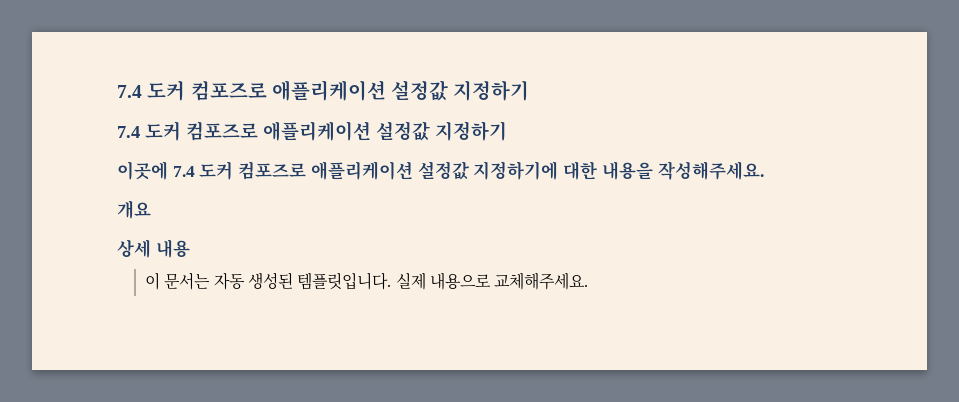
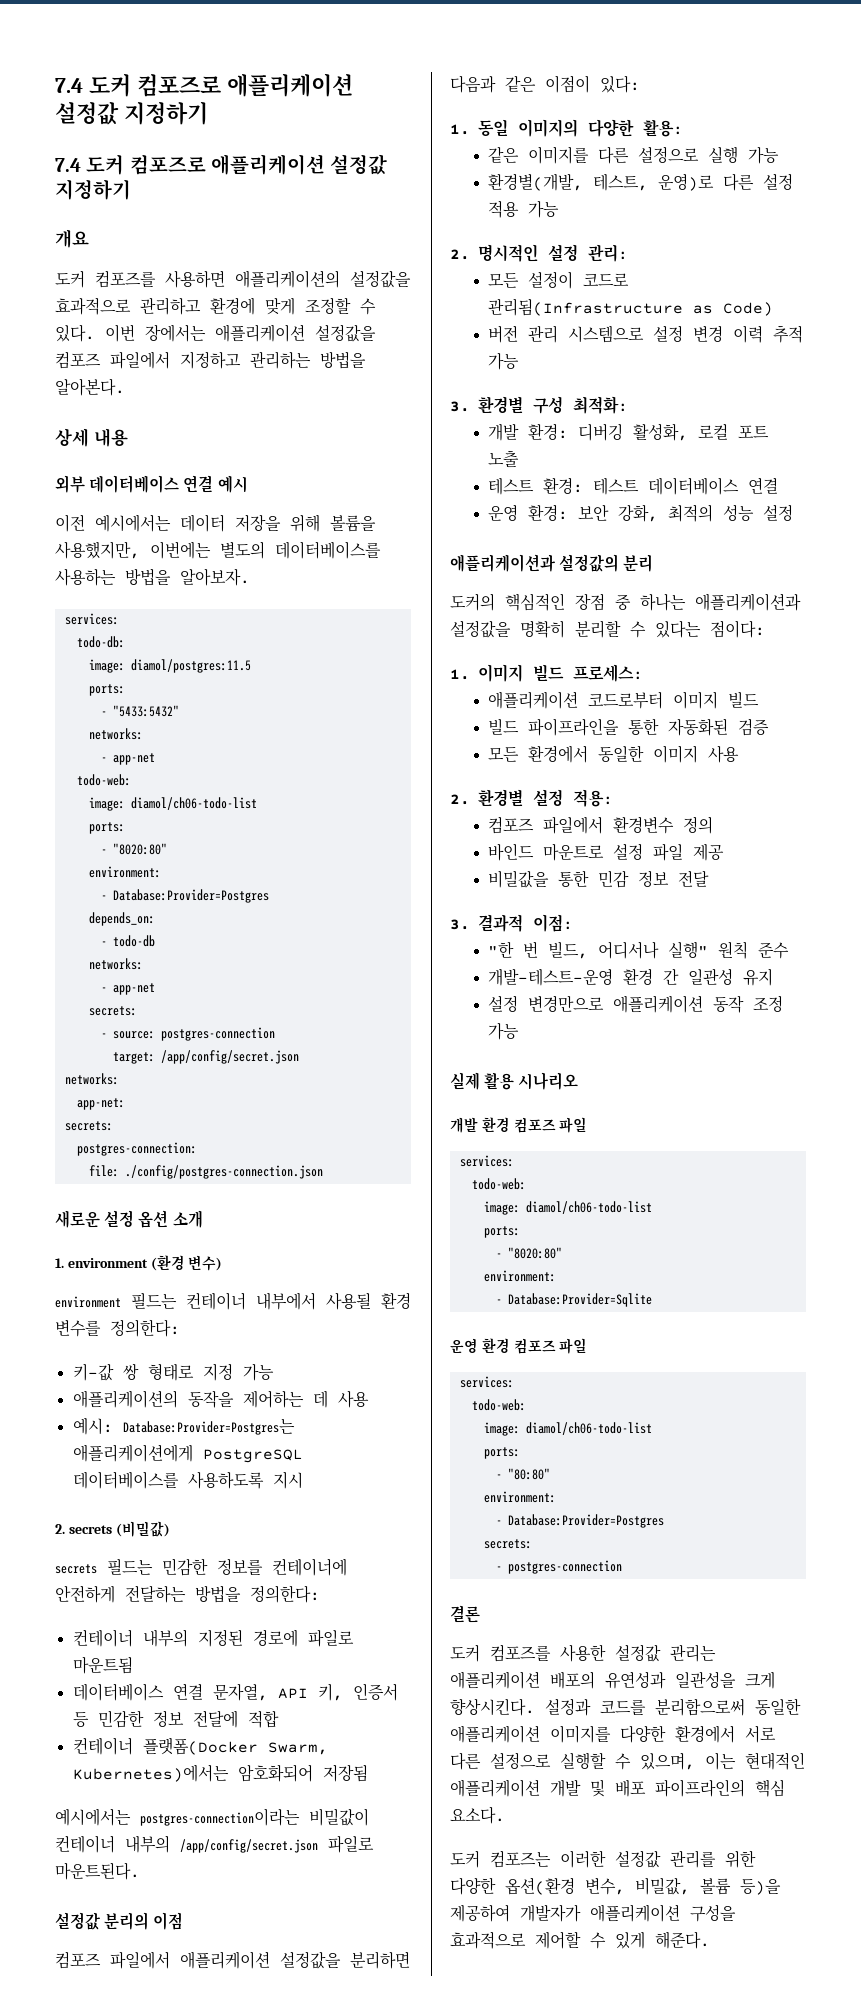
- 이곳에 7.4 도커 컴포즈로 애플리케이션 설정값 지정하기에 대한 내용을 작성해주세요.
  개요
+ 도커 컴포즈를 사용하면 애플리케이션의 설정값을 효과적으로 관리하고 환경에 맞게 조정할 수 있다. 이번 장에서는 애플리케이션 설정값을 컴포즈 파일에서 지정하고 관리하는 방법을 알아본다.
  상세 내용
- 이 문서는 자동 생성된 템플릿입니다. 실제 내용으로 교체해주세요.
+ 외부 데이터베이스 연결 예시
+ 이전 예시에서는 데이터 저장을 위해 볼륨을 사용했지만, 이번에는 별도의 데이터베이스를 사용하는 방법을 알아보자.
+ services:
+ todo-db:
+ image: diamol/postgres:11.5
+ ports:
+ - "5433:5432"
+ networks:
+ - app-net
+ todo-web:
+ image: diamol/ch06-todo-list
+ ports:
+ - "8020:80"
+ environment:
+ - Database:Provider=Postgres
+ depends_on:
+ - todo-db
+ networks:
+ - app-net
+ secrets:
+ - source: postgres-connection
+ target: /app/config/secret.json
+ networks:
+ app-net:
+ secrets:
+ postgres-connection:
+ file: ./config/postgres-connection.json
+ 새로운 설정 옵션 소개
+ 1. environment (환경 변수)
+ environment 필드는 컨테이너 내부에서 사용될 환경 변수를 정의한다:
+ 키-값 쌍 형태로 지정 가능
+ 애플리케이션의 동작을 제어하는 데 사용
+ 예시: Database:Provider=Postgres는 애플리케이션에게 PostgreSQL 데이터베이스를 사용하도록 지시
+ 2. secrets (비밀값)
+ secrets 필드는 민감한 정보를 컨테이너에 안전하게 전달하는 방법을 정의한다:
+ 컨테이너 내부의 지정된 경로에 파일로 마운트됨
+ 데이터베이스 연결 문자열, API 키, 인증서 등 민감한 정보 전달에 적합
+ 컨테이너 플랫폼(Docker Swarm, Kubernetes)에서는 암호화되어 저장됨
+ 예시에서는 postgres-connection이라는 비밀값이 컨테이너 내부의 /app/config/secret.json 파일로 마운트된다.
+ 설정값 분리의 이점
+ 컴포즈 파일에서 애플리케이션 설정값을 분리하면 다음과 같은 이점이 있다:
+ 1. 동일 이미지의 다양한 활용:
+ 같은 이미지를 다른 설정으로 실행 가능
+ 환경별(개발, 테스트, 운영)로 다른 설정 적용 가능
+ 2. 명시적인 설정 관리:
+ 모든 설정이 코드로 관리됨(Infrastructure as Code)
+ 버전 관리 시스템으로 설정 변경 이력 추적 가능
+ 3. 환경별 구성 최적화:
+ 개발 환경: 디버깅 활성화, 로컬 포트 노출
+ 테스트 환경: 테스트 데이터베이스 연결
+ 운영 환경: 보안 강화, 최적의 성능 설정
+ 애플리케이션과 설정값의 분리
+ 도커의 핵심적인 장점 중 하나는 애플리케이션과 설정값을 명확히 분리할 수 있다는 점이다:
+ 1. 이미지 빌드 프로세스:
+ 애플리케이션 코드로부터 이미지 빌드
+ 빌드 파이프라인을 통한 자동화된 검증
+ 모든 환경에서 동일한 이미지 사용
+ 2. 환경별 설정 적용:
+ 컴포즈 파일에서 환경변수 정의
+ 바인드 마운트로 설정 파일 제공
+ 비밀값을 통한 민감 정보 전달
+ 3. 결과적 이점:
+ "한 번 빌드, 어디서나 실행" 원칙 준수
+ 개발-테스트-운영 환경 간 일관성 유지
+ 설정 변경만으로 애플리케이션 동작 조정 가능
+ 실제 활용 시나리오
+ 개발 환경 컴포즈 파일
+ services:
+ todo-web:
+ image: diamol/ch06-todo-list
+ ports:
+ - "8020:80"
+ environment:
+ - Database:Provider=Sqlite
+ 운영 환경 컴포즈 파일
+ services:
+ todo-web:
+ image: diamol/ch06-todo-list
+ ports:
+ - "80:80"
+ environment:
+ - Database:Provider=Postgres
+ secrets:
+ - postgres-connection
+ 결론
+ 도커 컴포즈를 사용한 설정값 관리는 애플리케이션 배포의 유연성과 일관성을 크게 향상시킨다. 설정과 코드를 분리함으로써 동일한 애플리케이션 이미지를 다양한 환경에서 서로 다른 설정으로 실행할 수 있으며, 이는 현대적인 애플리케이션 개발 및 배포 파이프라인의 핵심 요소다.
+ 도커 컴포즈는 이러한 설정값 관리를 위한 다양한 옵션(환경 변수, 비밀값, 볼륨 등)을 제공하여 개발자가 애플리케이션 구성을 효과적으로 제어할 수 있게 해준다.

